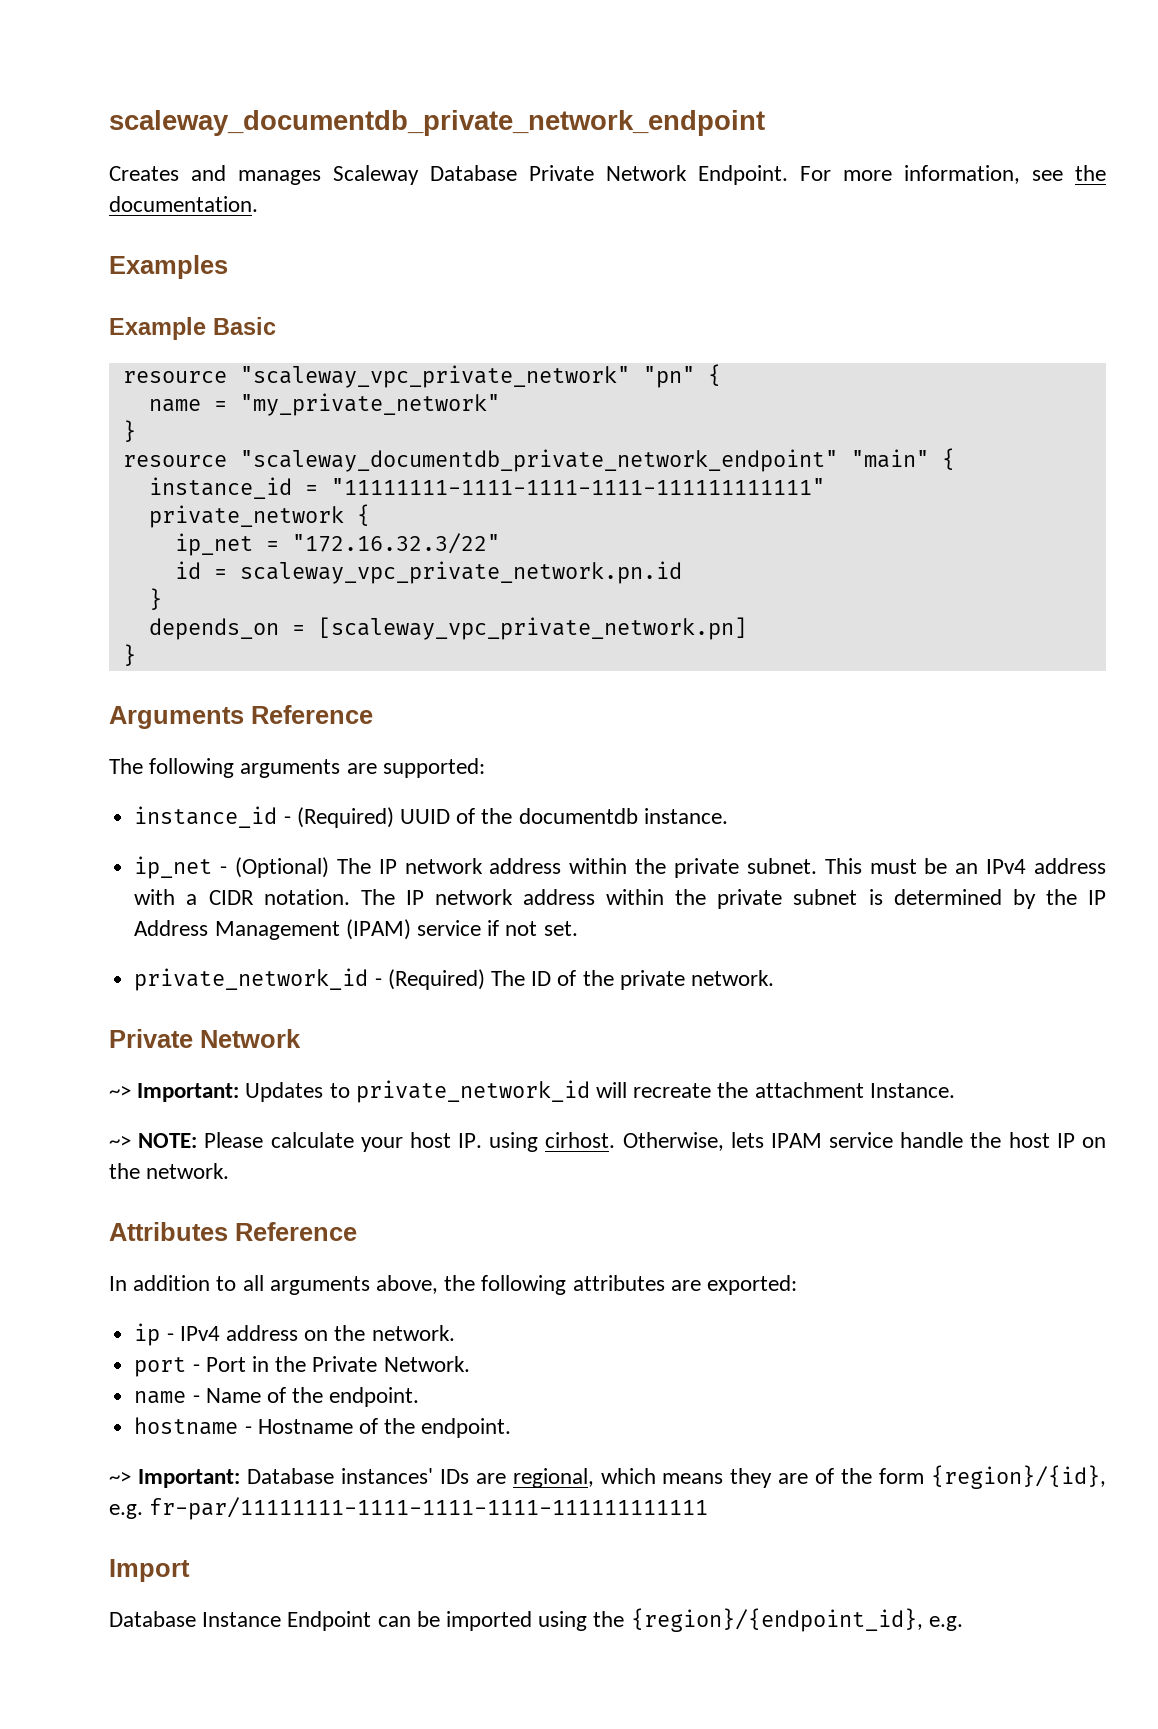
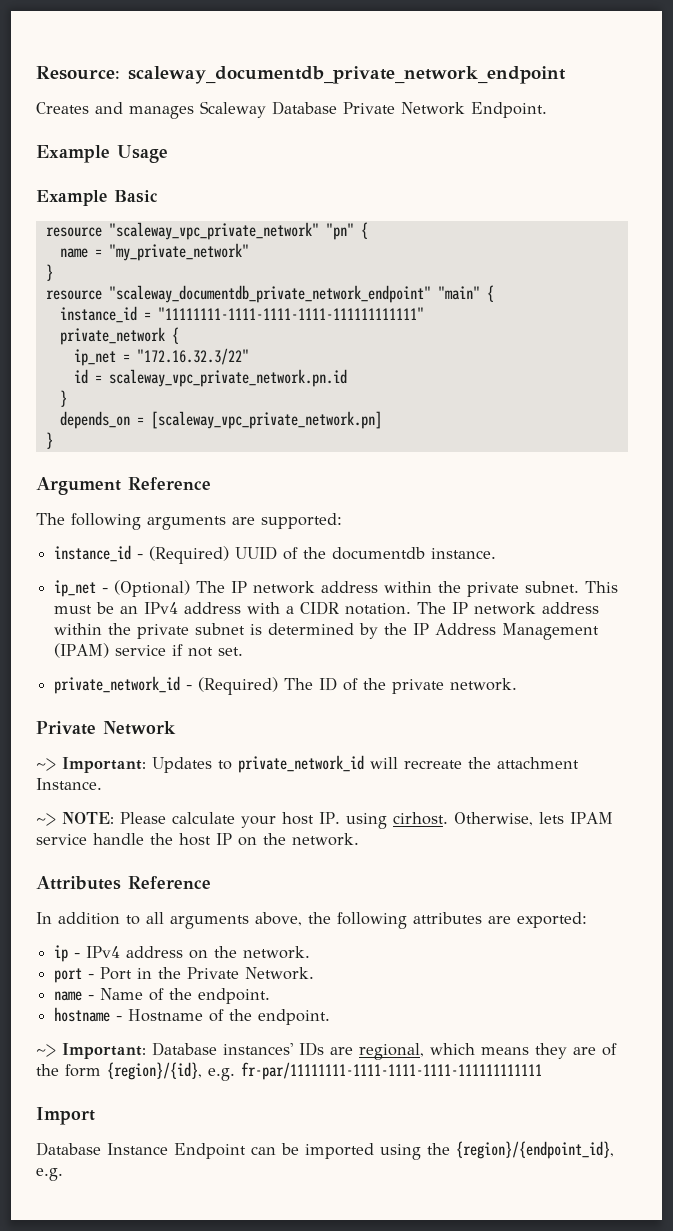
- scaleway_documentdb_private_network_endpoint
+ Resource: scaleway_documentdb_private_network_endpoint
- Creates and manages Scaleway Database Private Network Endpoint. For more information, see the documentation.
- Examples
+ Creates and manages Scaleway Database Private Network Endpoint.
+ Example Usage
- Arguments Reference
+ Argument Reference

